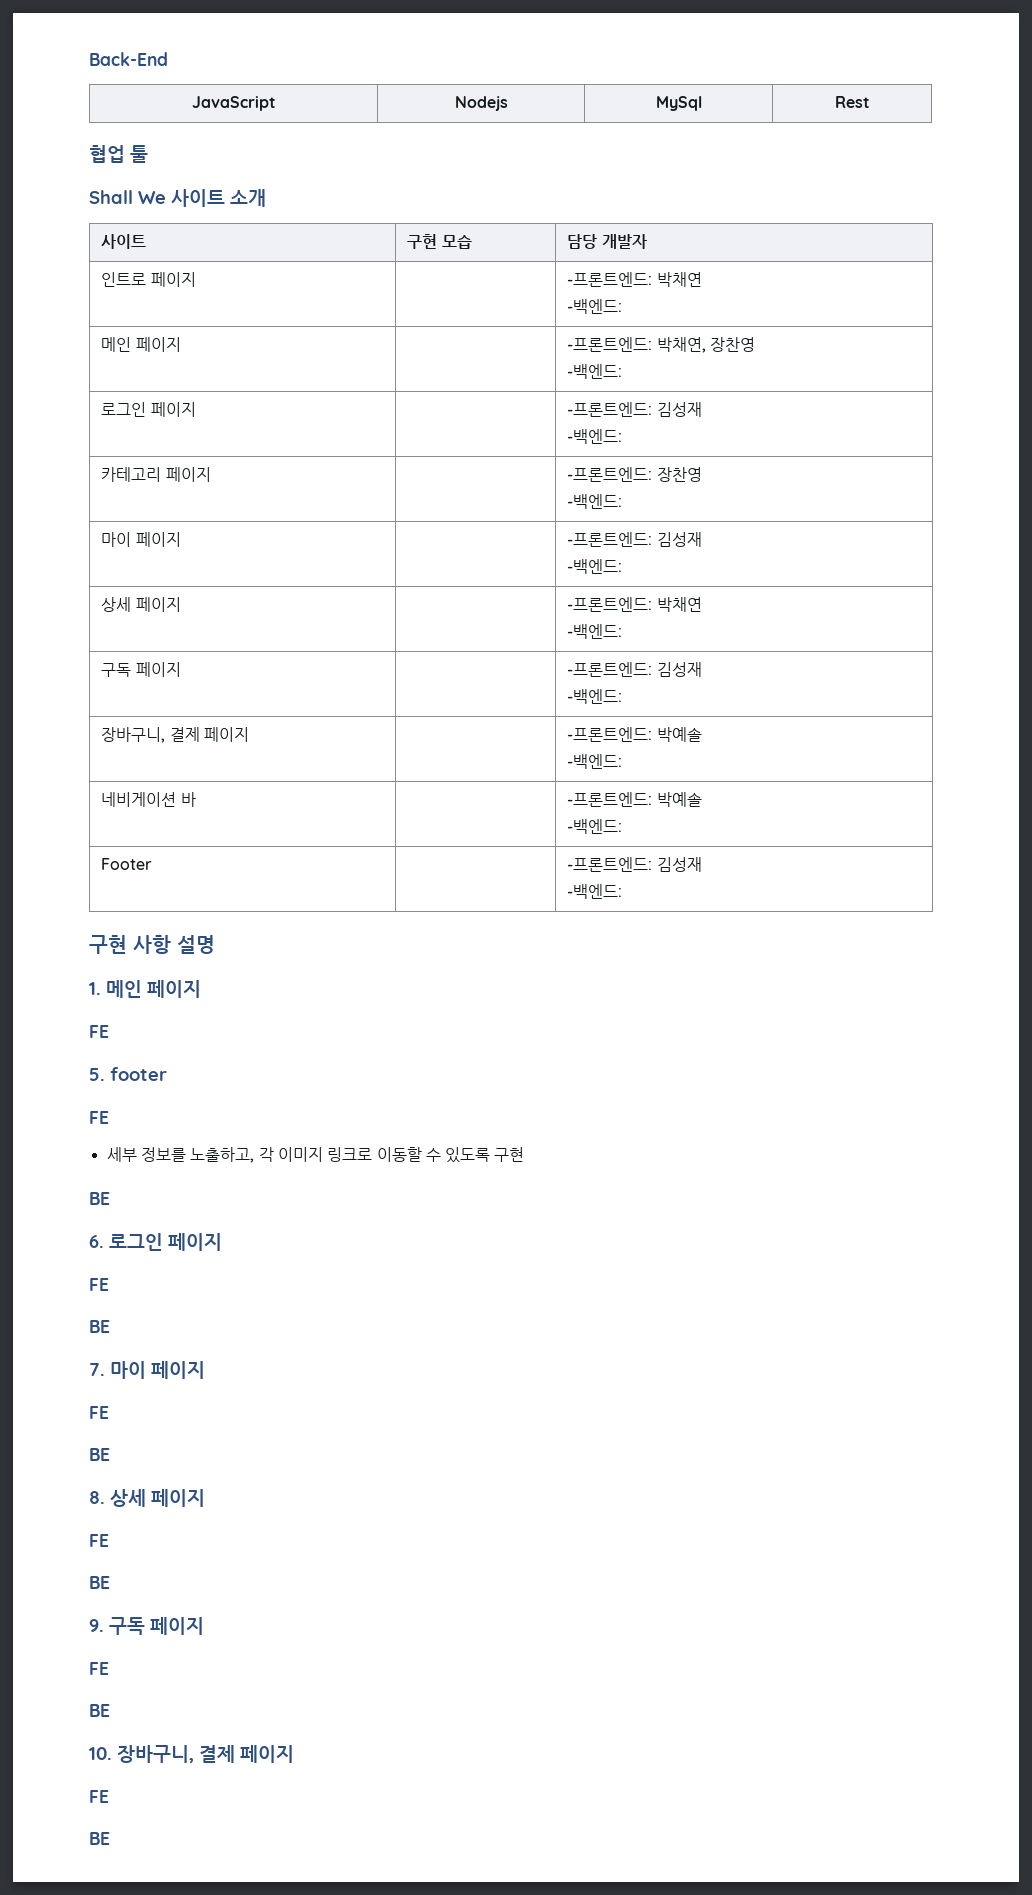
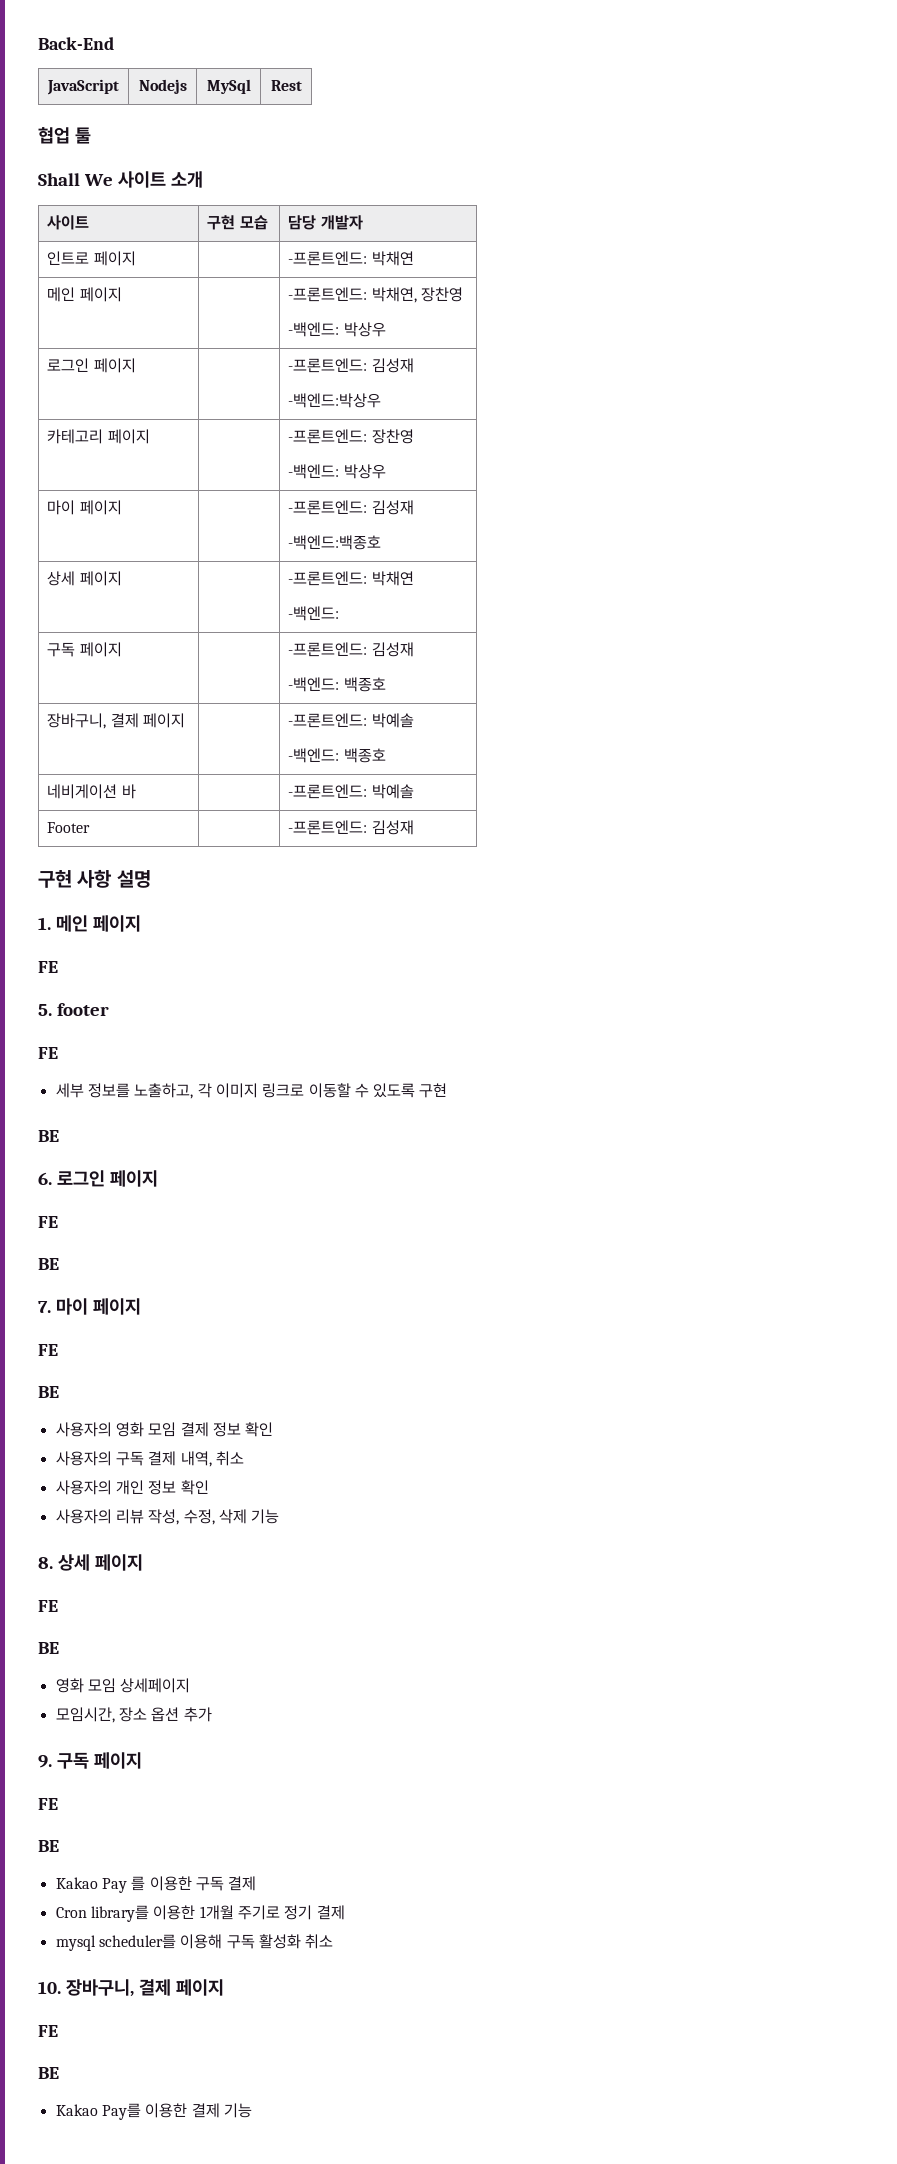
  인트로 페이지 | | -프론트엔드: 박채연
- -백엔드:
  메인 페이지 | | -프론트엔드: 박채연, 장찬영
- -백엔드:
+ -백엔드: 박상우
  로그인 페이지 | | -프론트엔드: 김성재
- -백엔드:
+ -백엔드:박상우
  카테고리 페이지 | | -프론트엔드: 장찬영
- -백엔드:
+ -백엔드: 박상우
  마이 페이지 | | -프론트엔드: 김성재
- -백엔드:
+ -백엔드:백종호
  구독 페이지 | | -프론트엔드: 김성재
- -백엔드:
+ -백엔드: 백종호
  장바구니, 결제 페이지 | | -프론트엔드: 박예솔
- -백엔드:
+ -백엔드: 백종호
  네비게이션 바 | | -프론트엔드: 박예솔
- -백엔드:
  Footer | | -프론트엔드: 김성재
- -백엔드:
+ 사용자의 영화 모임 결제 정보 확인
+ 사용자의 구독 결제 내역, 취소
+ 사용자의 개인 정보 확인
+ 사용자의 리뷰 작성, 수정, 삭제 기능
+ 영화 모임 상세페이지
+ 모임시간, 장소 옵션 추가
+ Kakao Pay 를 이용한 구독 결제
+ Cron library를 이용한 1개월 주기로 정기 결제
+ mysql scheduler를 이용해 구독 활성화 취소
+ Kakao Pay를 이용한 결제 기능

